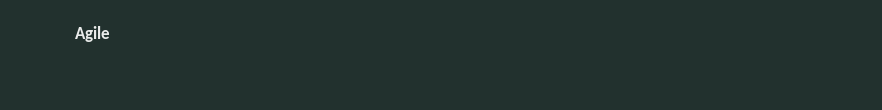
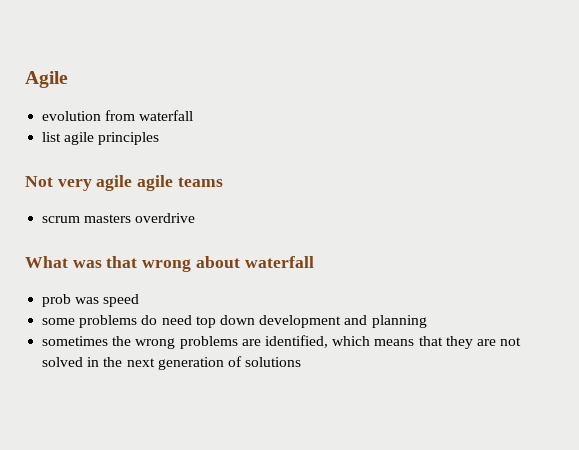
+ evolution from waterfall
+ list agile principles
+ Not very agile agile teams
+ scrum masters overdrive
+ What was that wrong about waterfall
+ prob was speed
+ some problems do need top down development and planning
+ sometimes the wrong problems are identified, which means that they are not solved in the next generation of solutions

